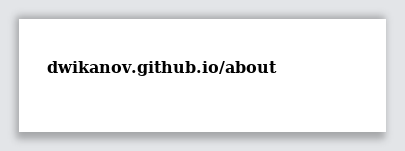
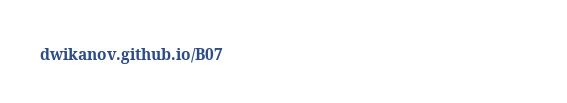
- dwikanov.github.io/about
+ dwikanov.github.io/B07

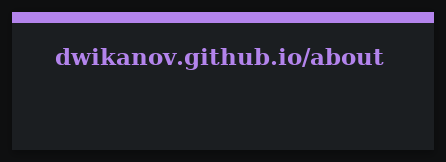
- dwikanov.github.io/B07
+ dwikanov.github.io/about

